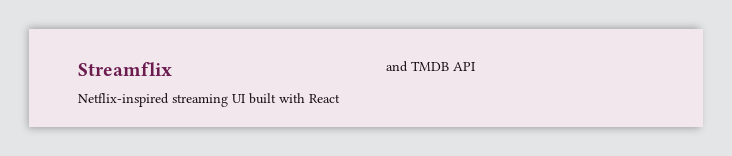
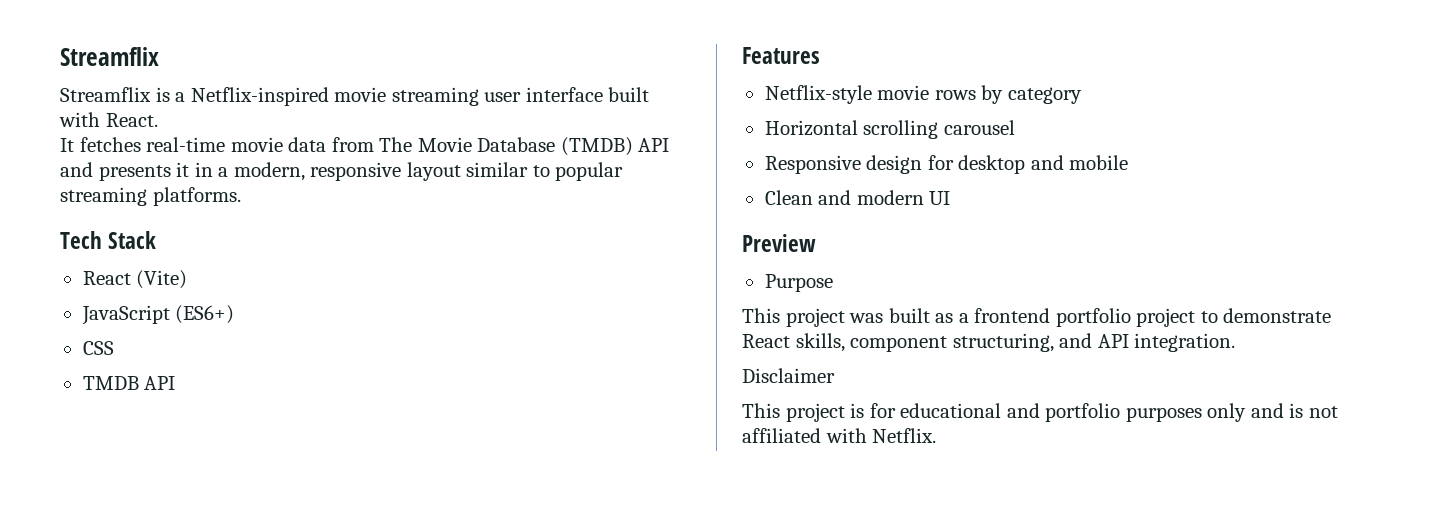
- Netflix-inspired streaming UI built with React and TMDB API
+ Streamflix is a Netflix-inspired movie streaming user interface built with React.
+ It fetches real-time movie data from The Movie Database (TMDB) API and presents it in a modern, responsive layout similar to popular streaming platforms.
+ Tech Stack
+ React (Vite)
+ JavaScript (ES6+)
+ CSS
+ TMDB API
+ Features
+ Netflix-style movie rows by category
+ Horizontal scrolling carousel
+ Responsive design for desktop and mobile
+ Clean and modern UI
+ Preview
+ Purpose
+ This project was built as a frontend portfolio project to demonstrate React skills, component structuring, and API integration.
+ Disclaimer
+ This project is for educational and portfolio purposes only and is not affiliated with Netflix.

